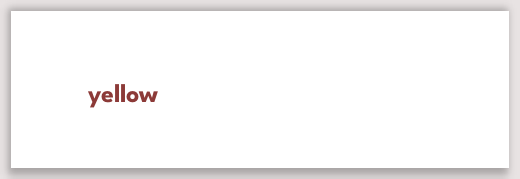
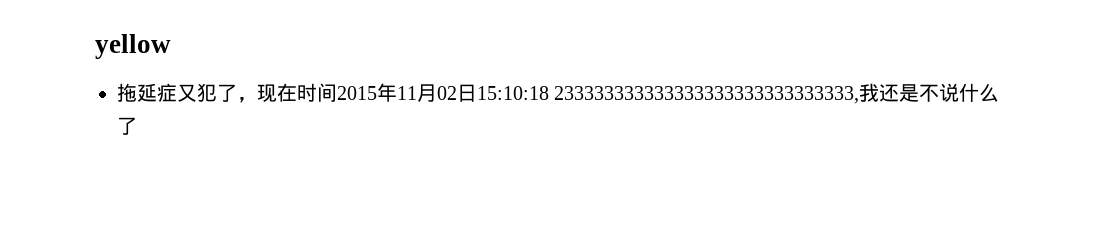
+ 拖延症又犯了，现在时间2015年11月02日15:10:18 233333333333333333333333333333,我还是不说什么了

